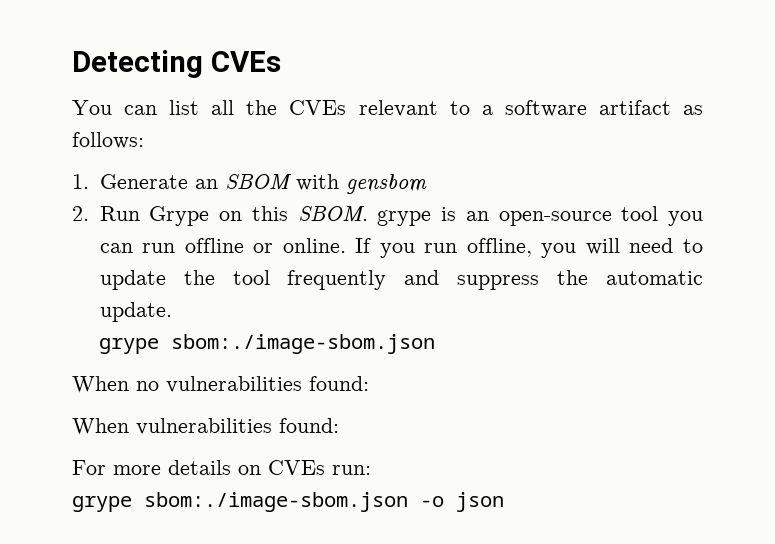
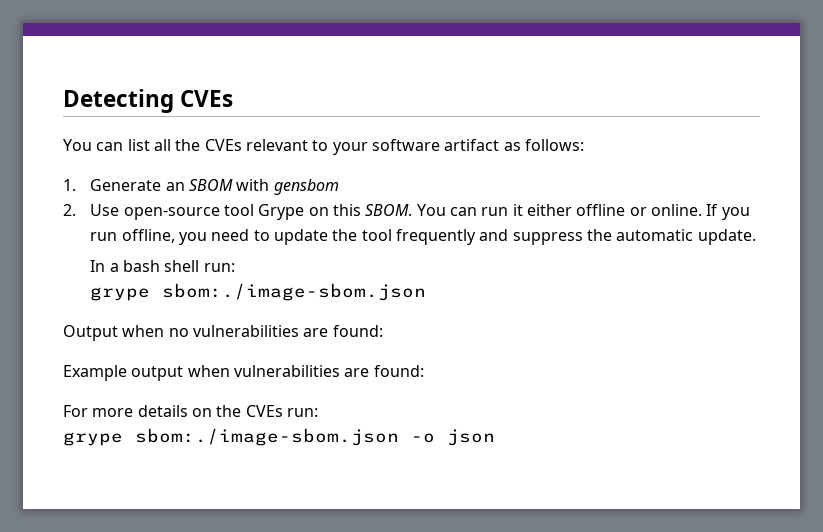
- You can list all the CVEs relevant to a software artifact as follows:
+ You can list all the CVEs relevant to your software artifact as follows:
- 2. Run Grype on this SBOM. grype is an open-source tool you can run offline or online.
+ 2. Use open-source tool Grype on this SBOM. You can run it either offline or online.
- If you run offline, you will need to update the tool frequently and suppress the automatic update.
+ If you run offline, you need to update the tool frequently and suppress the automatic update.
+ In a bash shell run:
- When no vulnerabilities found:
- When vulnerabilities found:
+ Output when no vulnerabilities are found:
+ Example output when vulnerabilities are found:
- For more details on CVEs run:
+ For more details on the CVEs run:

